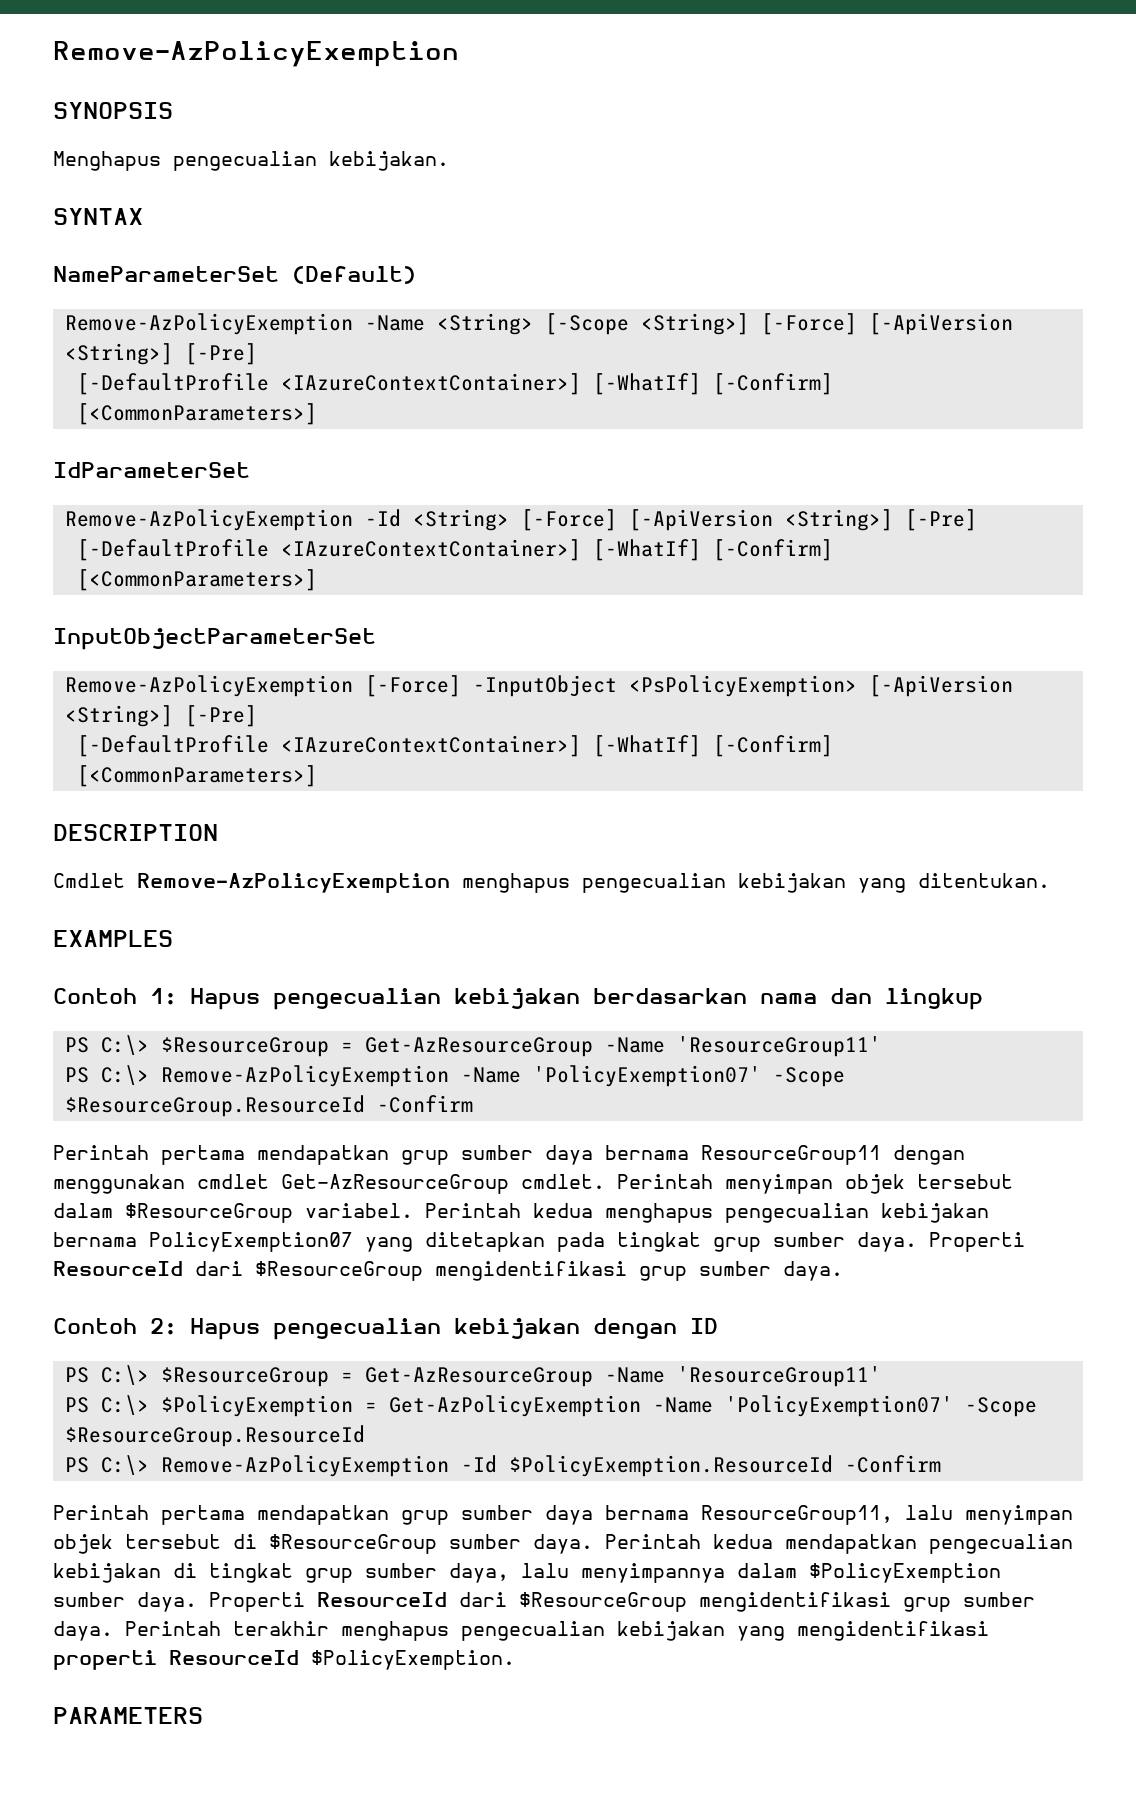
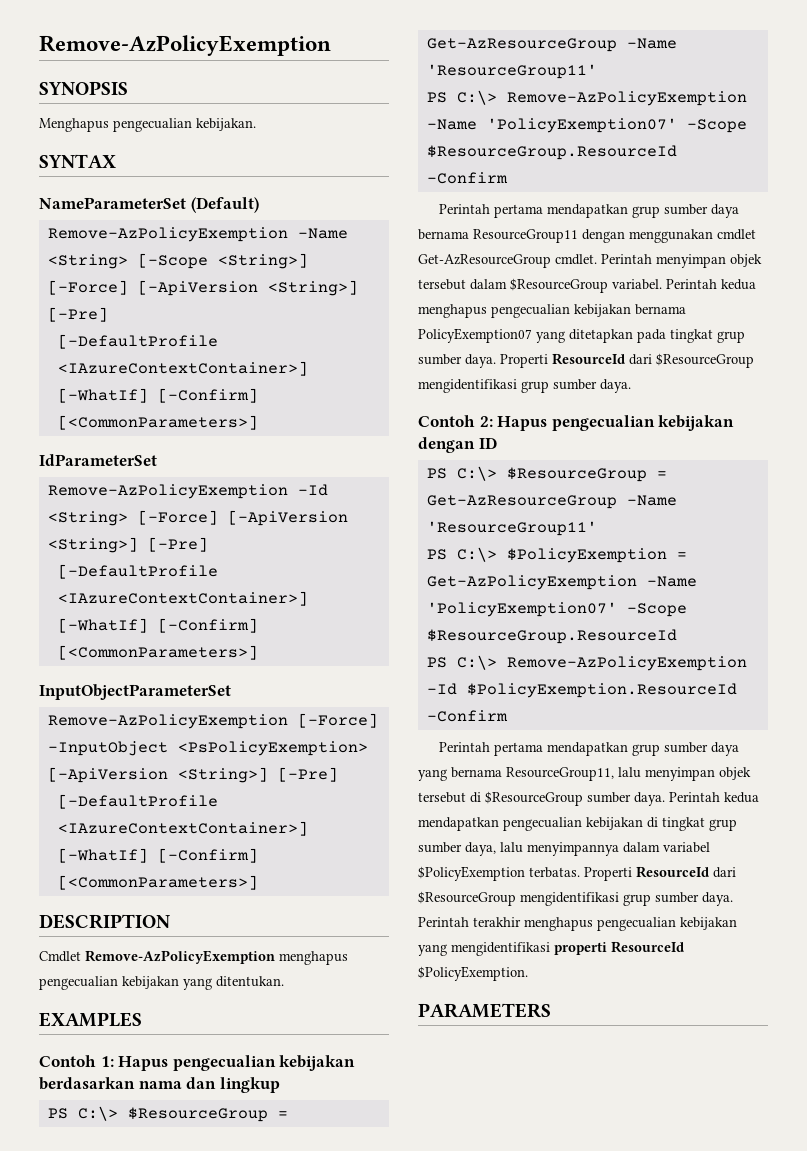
- Perintah pertama mendapatkan grup sumber daya bernama ResourceGroup11, lalu menyimpan objek tersebut di $ResourceGroup sumber daya.
+ Perintah pertama mendapatkan grup sumber daya yang bernama ResourceGroup11, lalu menyimpan objek tersebut di $ResourceGroup sumber daya.
- Perintah kedua mendapatkan pengecualian kebijakan di tingkat grup sumber daya, lalu menyimpannya dalam $PolicyExemption sumber daya.
+ Perintah kedua mendapatkan pengecualian kebijakan di tingkat grup sumber daya, lalu menyimpannya dalam variabel $PolicyExemption terbatas.

